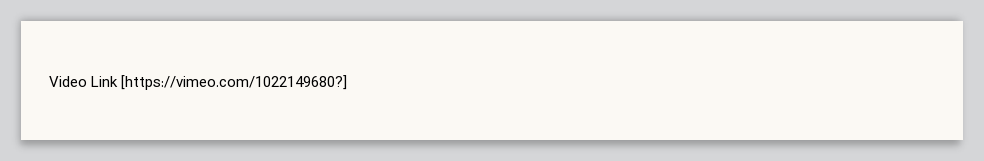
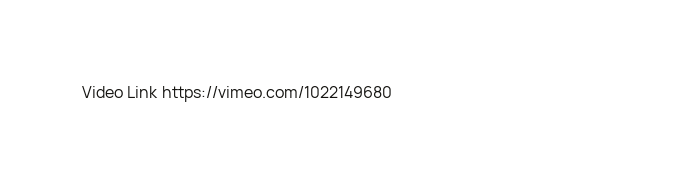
- Video Link [https://vimeo.com/1022149680?]
+ Video Link https://vimeo.com/1022149680

